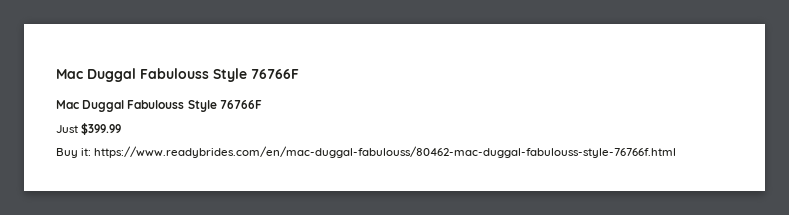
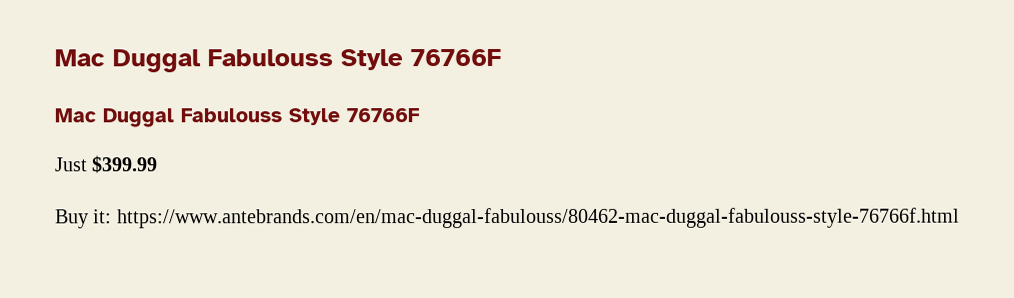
- Buy it: https://www.readybrides.com/en/mac-duggal-fabulouss/80462-mac-duggal-fabulouss-style-76766f.html
+ Buy it: https://www.antebrands.com/en/mac-duggal-fabulouss/80462-mac-duggal-fabulouss-style-76766f.html

